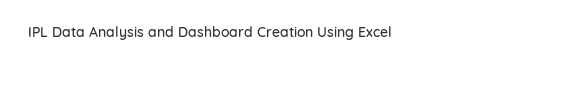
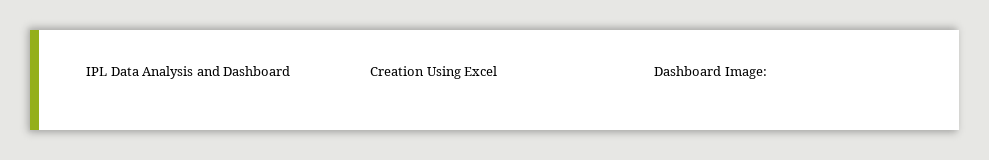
+ Dashboard Image:

